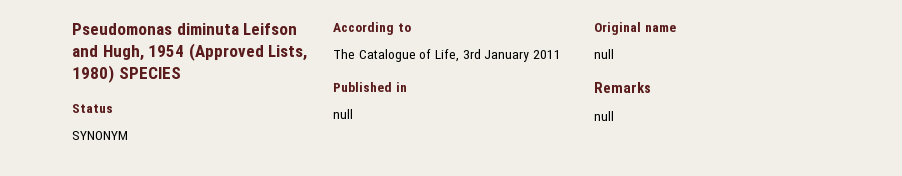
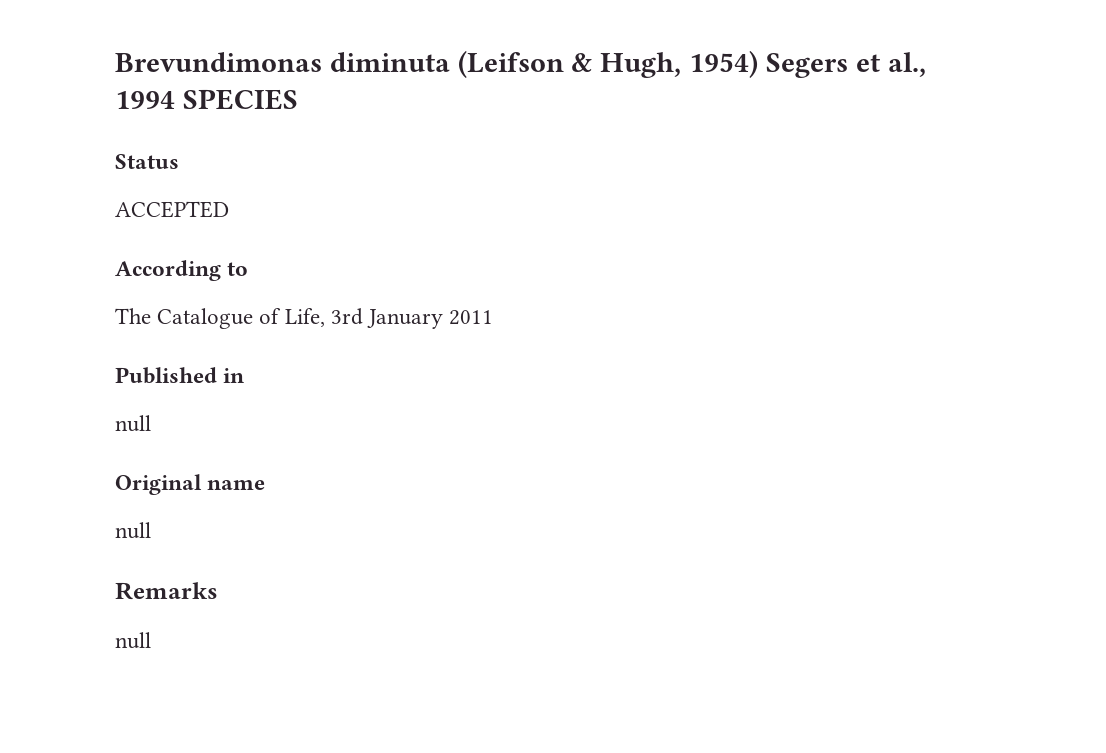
- Pseudomonas diminuta Leifson and Hugh, 1954 (Approved Lists, 1980) SPECIES
+ Brevundimonas diminuta (Leifson & Hugh, 1954) Segers et al., 1994 SPECIES
- SYNONYM
+ ACCEPTED

